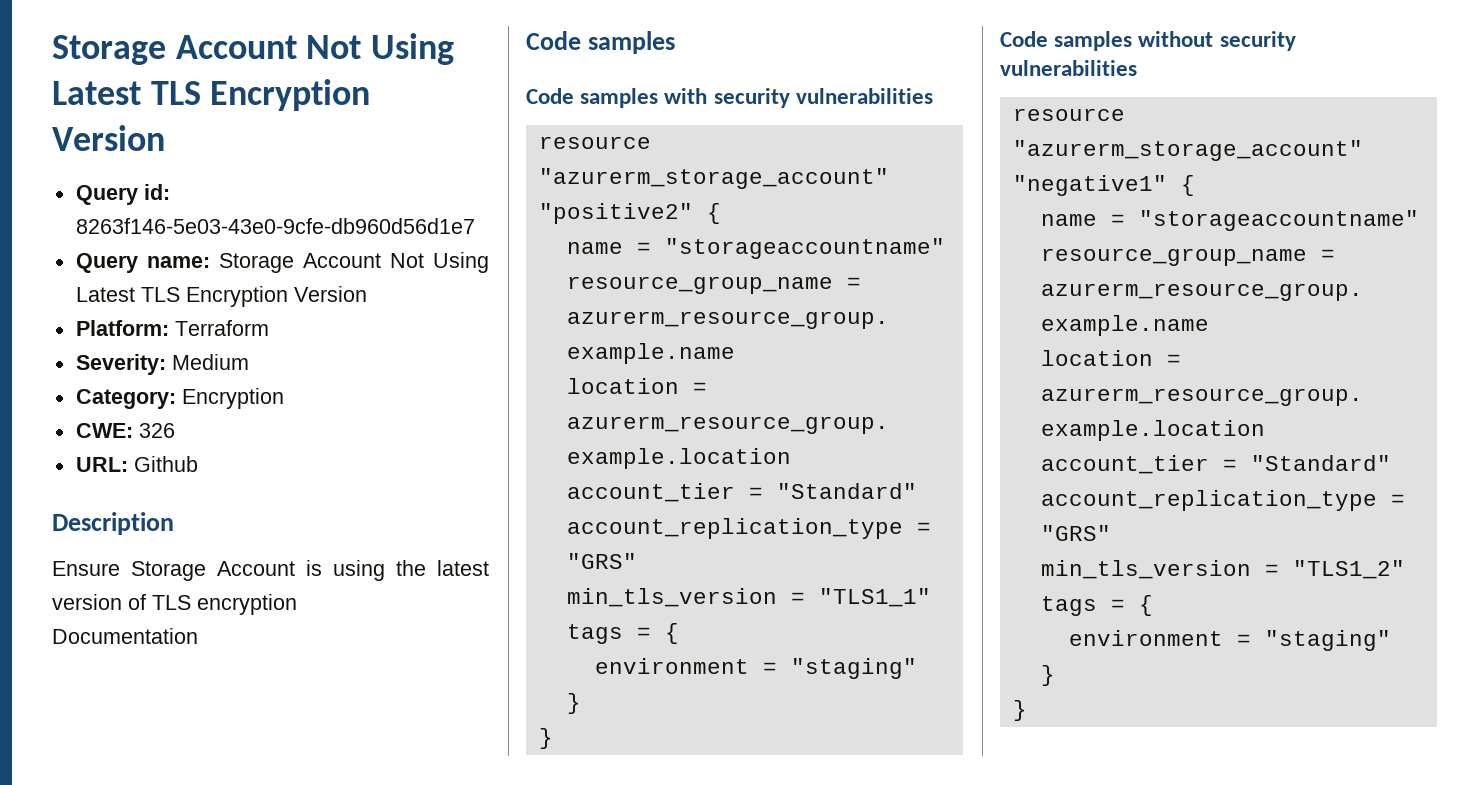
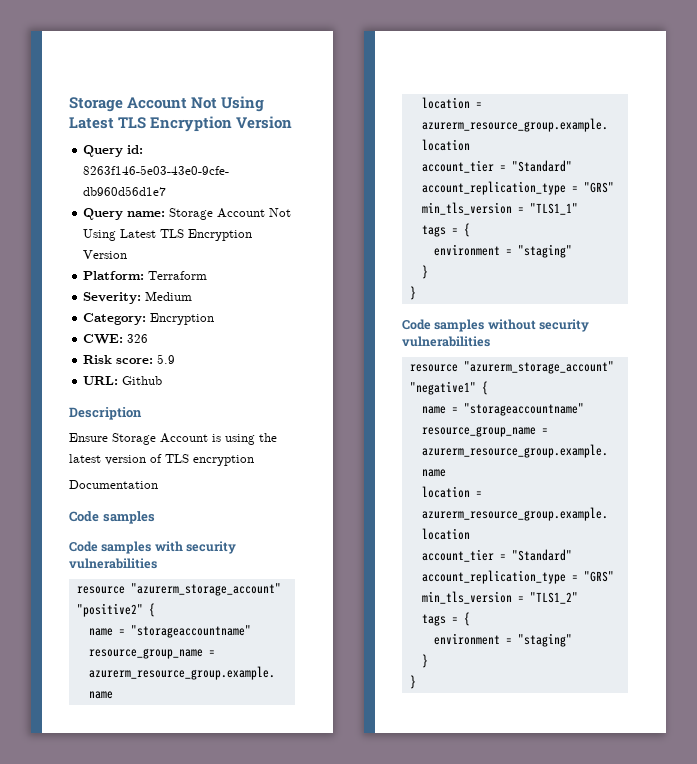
+ Risk score: 5.9

